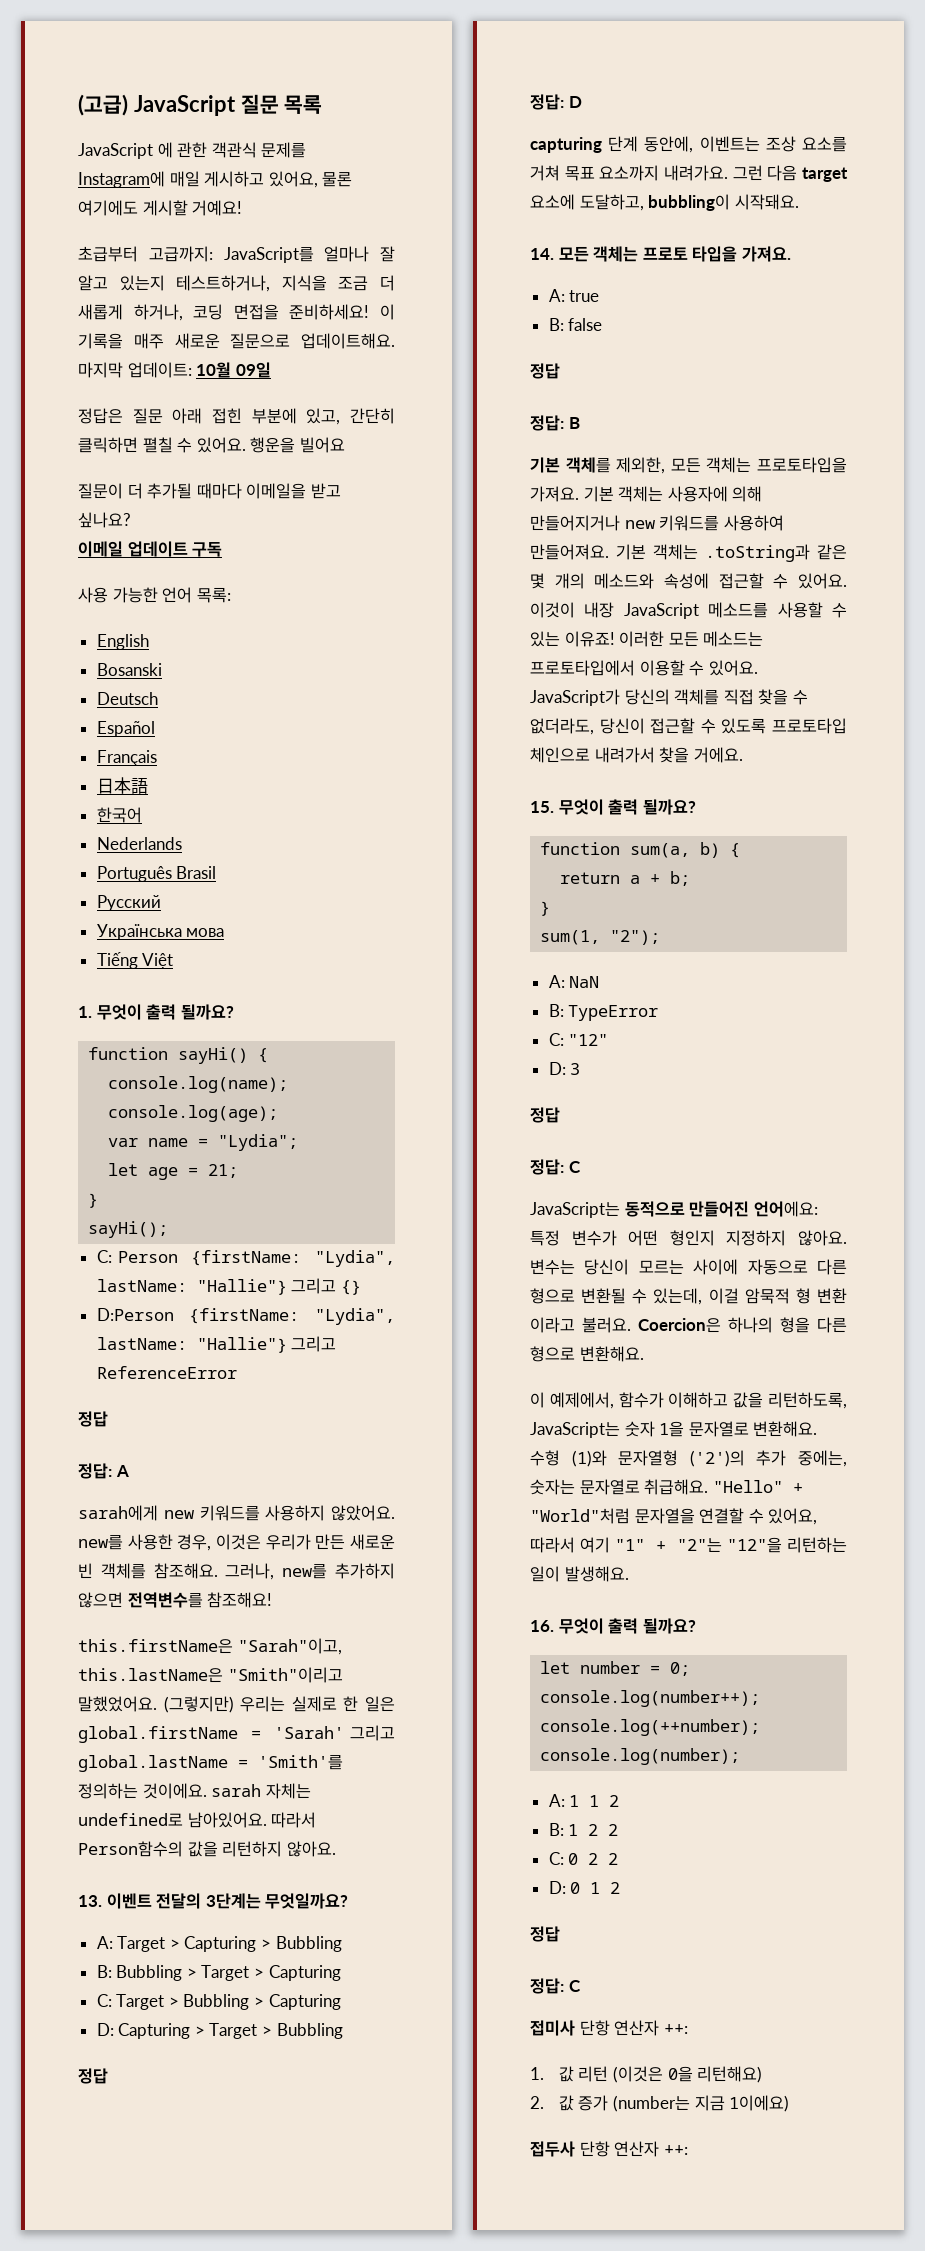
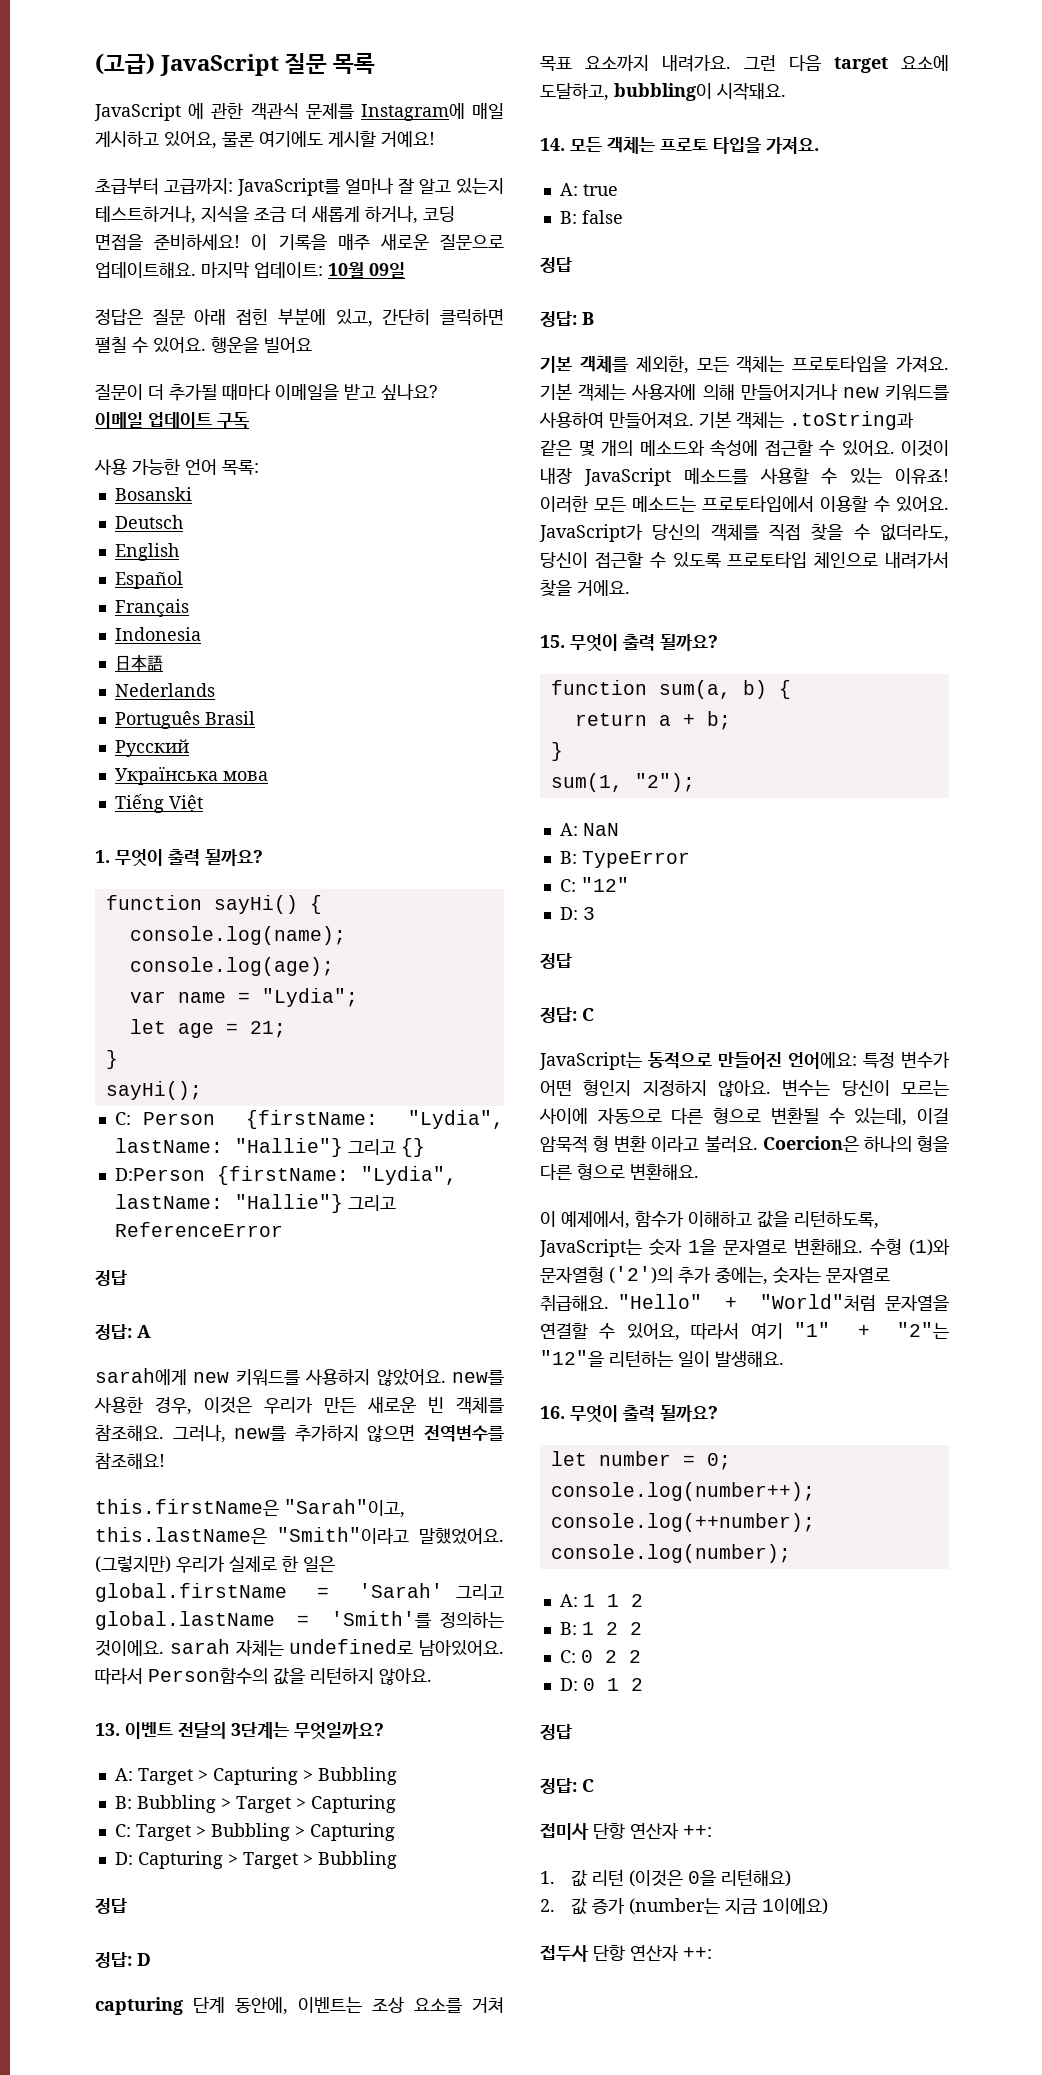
- English
+ English
+ Indonesia
- 한국어
- this.firstName은 "Sarah"이고, this.lastName은 "Smith"이리고 말했었어요.
+ this.firstName은 "Sarah"이고, this.lastName은 "Smith"이라고 말했었어요.
- (그렇지만) 우리는 실제로 한 일은 global.firstName = 'Sarah' 그리고 global.lastName = 'Smith'를 정의하는 것이에요. sarah 자체는 undefined로 남아있어요.
+ (그렇지만) 우리가 실제로 한 일은 global.firstName = 'Sarah' 그리고 global.lastName = 'Smith'를 정의하는 것이에요. sarah 자체는 undefined로 남아있어요.

